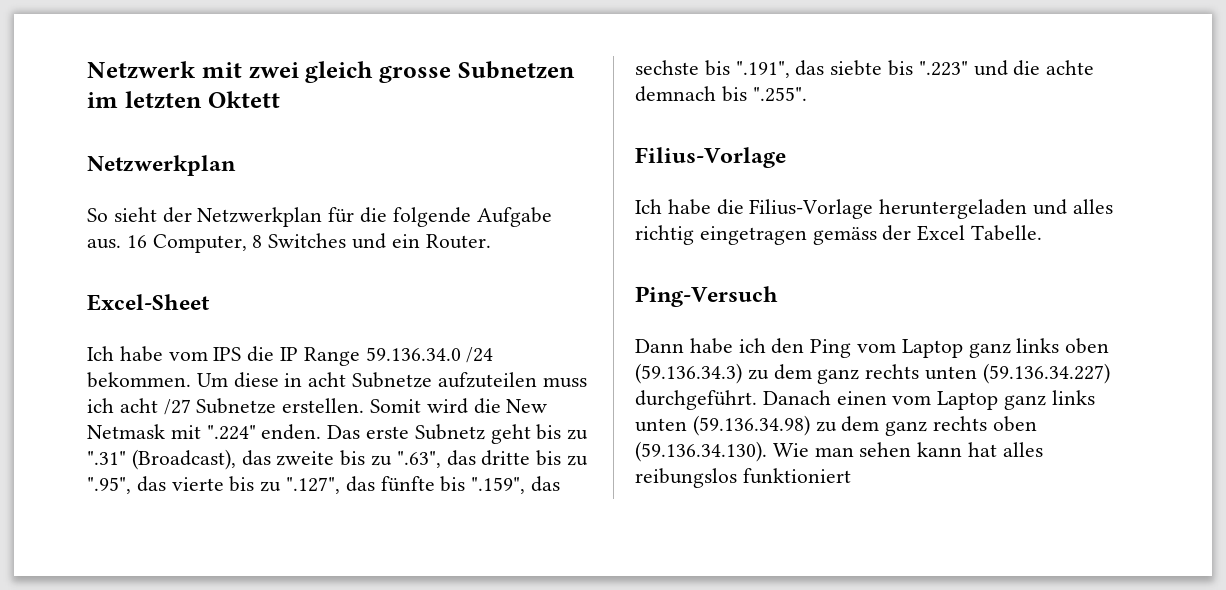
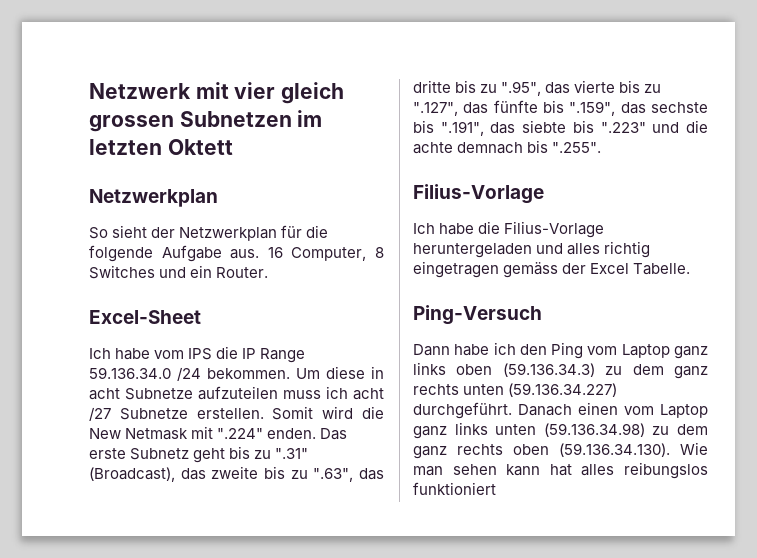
- Netzwerk mit zwei gleich grosse Subnetzen im letzten Oktett
+ Netzwerk mit vier gleich grossen Subnetzen im letzten Oktett

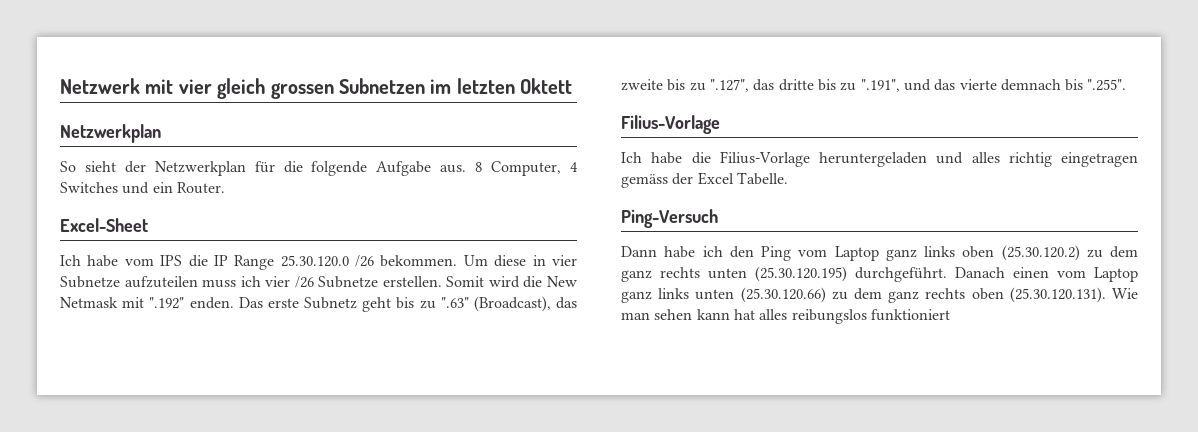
- 16 Computer, 8 Switches und ein Router.
+ 8 Computer, 4 Switches und ein Router.
- Ich habe vom IPS die IP Range 59.136.34.0 /24 bekommen.
+ Ich habe vom IPS die IP Range 25.30.120.0 /26 bekommen.
- Um diese in acht Subnetze aufzuteilen muss ich acht /27 Subnetze erstellen.
+ Um diese in vier Subnetze aufzuteilen muss ich vier /26 Subnetze erstellen.
- Somit wird die New Netmask mit ".224" enden.
+ Somit wird die New Netmask mit ".192" enden.
- Das erste Subnetz geht bis zu ".31" (Broadcast), das zweite bis zu ".63", das dritte bis zu ".95", das vierte bis zu ".127", das fünfte bis ".159", das sechste bis ".191", das siebte bis ".223" und die achte demnach bis ".255".
+ Das erste Subnetz geht bis zu ".63" (Broadcast), das zweite bis zu ".127", das dritte bis zu ".191", und das vierte demnach bis ".255".
- Dann habe ich den Ping vom Laptop ganz links oben (59.136.34.3) zu dem ganz rechts unten (59.136.34.227) durchgeführt.
+ Dann habe ich den Ping vom Laptop ganz links oben (25.30.120.2) zu dem ganz rechts unten (25.30.120.195) durchgeführt.
- Danach einen vom Laptop ganz links unten (59.136.34.98) zu dem ganz rechts oben (59.136.34.130). Wie man sehen kann hat alles reibungslos funktioniert
+ Danach einen vom Laptop ganz links unten (25.30.120.66) zu dem ganz rechts oben (25.30.120.131). Wie man sehen kann hat alles reibungslos funktioniert

